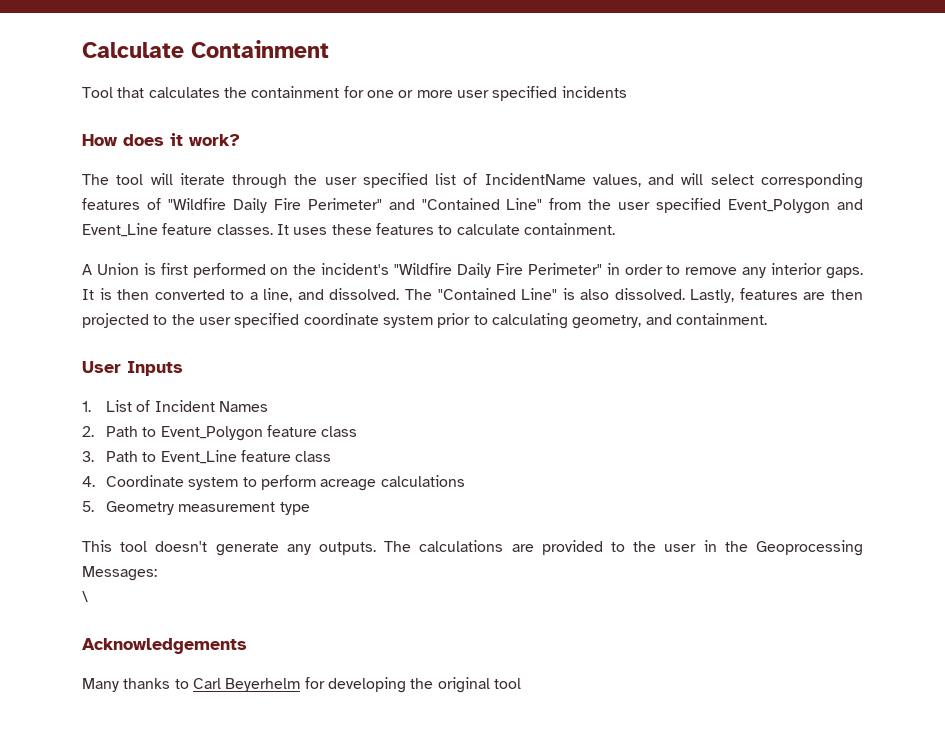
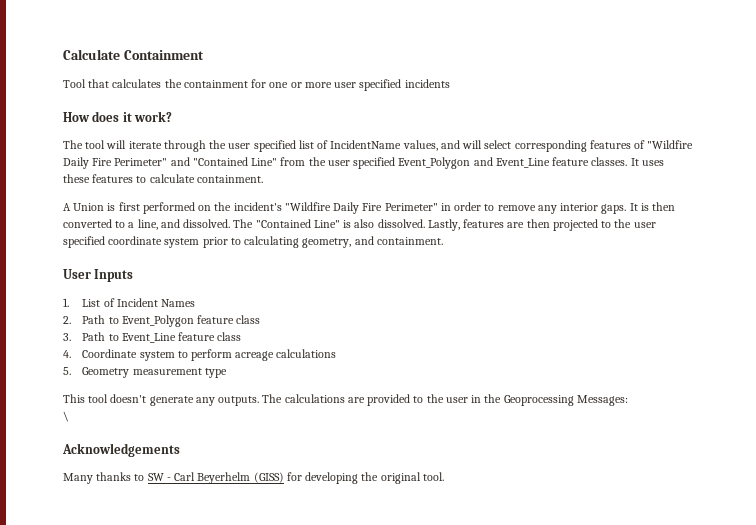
- Many thanks to Carl Beyerhelm for developing the original tool
+ Many thanks to SW - Carl Beyerhelm (GISS) for developing the original tool.

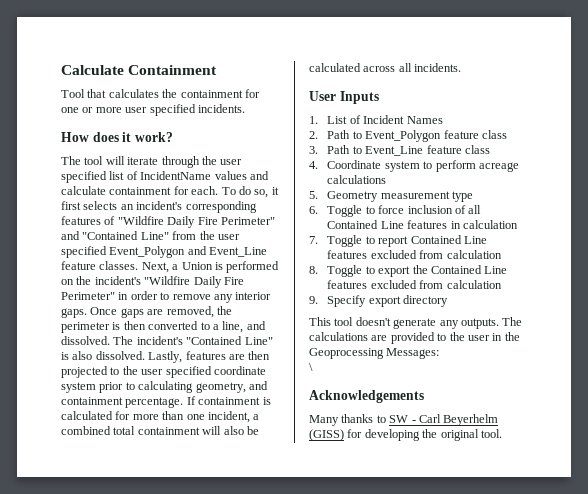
- Tool that calculates the containment for one or more user specified incidents
+ Tool that calculates the containment for one or more user specified incidents.
- The tool will iterate through the user specified list of IncidentName values, and will select corresponding features of "Wildfire Daily Fire Perimeter" and "Contained Line" from the user specified Event_Polygon and Event_Line feature classes.
+ The tool will iterate through the user specified list of IncidentName values and calculate containment for each. To do so, it first selects an incident's corresponding features of "Wildfire Daily Fire Perimeter" and "Contained Line" from the user specified Event_Polygon and Event_Line feature classes.
- It uses these features to calculate containment.
- A Union is first performed on the incident's "Wildfire Daily Fire Perimeter" in order to remove any interior gaps.
+ Next, a Union is performed on the incident's "Wildfire Daily Fire Perimeter" in order to remove any interior gaps.
- It is then converted to a line, and dissolved.
+ Once gaps are removed, the perimeter is then converted to a line, and dissolved.
- The "Contained Line" is also dissolved.
+ The incident's "Contained Line" is also dissolved.
- Lastly, features are then projected to the user specified coordinate system prior to calculating geometry, and containment.
+ Lastly, features are then projected to the user specified coordinate system prior to calculating geometry, and containment percentage. If containment is calculated for more than one incident, a combined total containment will also be calculated across all incidents.
+ 6. Toggle to force inclusion of all Contained Line features in calculation
+ 7. Toggle to report Contained Line features excluded from calculation
+ 8. Toggle to export the Contained Line features excluded from calculation
+ 9. Specify export directory

